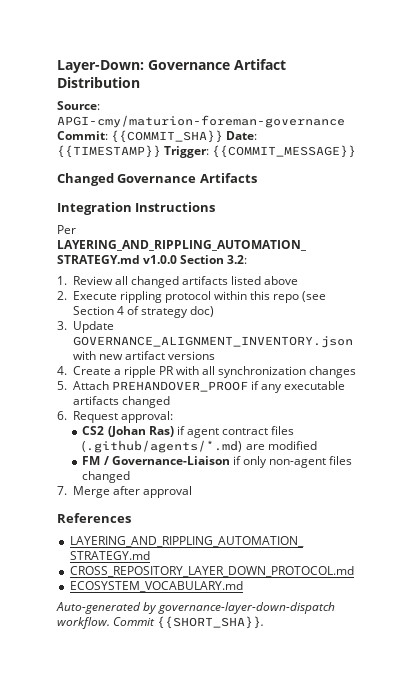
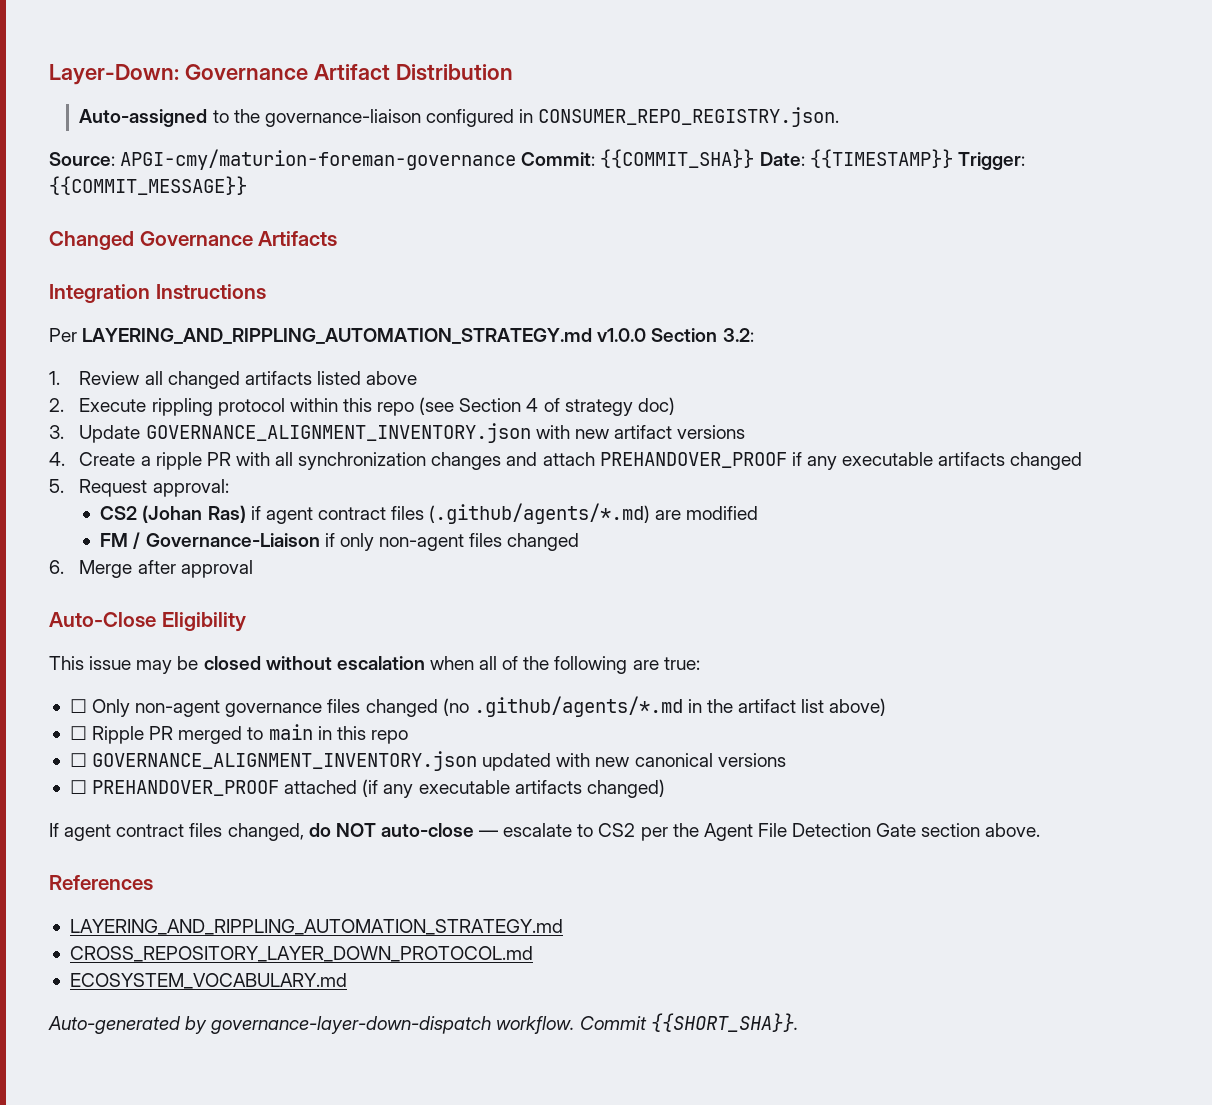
+ Auto-assigned to the governance-liaison configured in CONSUMER_REPO_REGISTRY.json.
- 4. Create a ripple PR with all synchronization changes
- 5. Attach PREHANDOVER_PROOF if any executable artifacts changed
+ 4. Create a ripple PR with all synchronization changes and attach PREHANDOVER_PROOF if any executable artifacts changed
- 6. Request approval:
+ 5. Request approval:
- 7. Merge after approval
+ 6. Merge after approval
+ Auto-Close Eligibility
+ This issue may be closed without escalation when all of the following are true:
+ ☐ Only non-agent governance files changed (no .github/agents/*.md in the artifact list above)
+ ☐ Ripple PR merged to main in this repo
+ ☐ GOVERNANCE_ALIGNMENT_INVENTORY.json updated with new canonical versions
+ ☐ PREHANDOVER_PROOF attached (if any executable artifacts changed)
+ If agent contract files changed, do NOT auto-close — escalate to CS2 per the Agent File Detection Gate section above.

